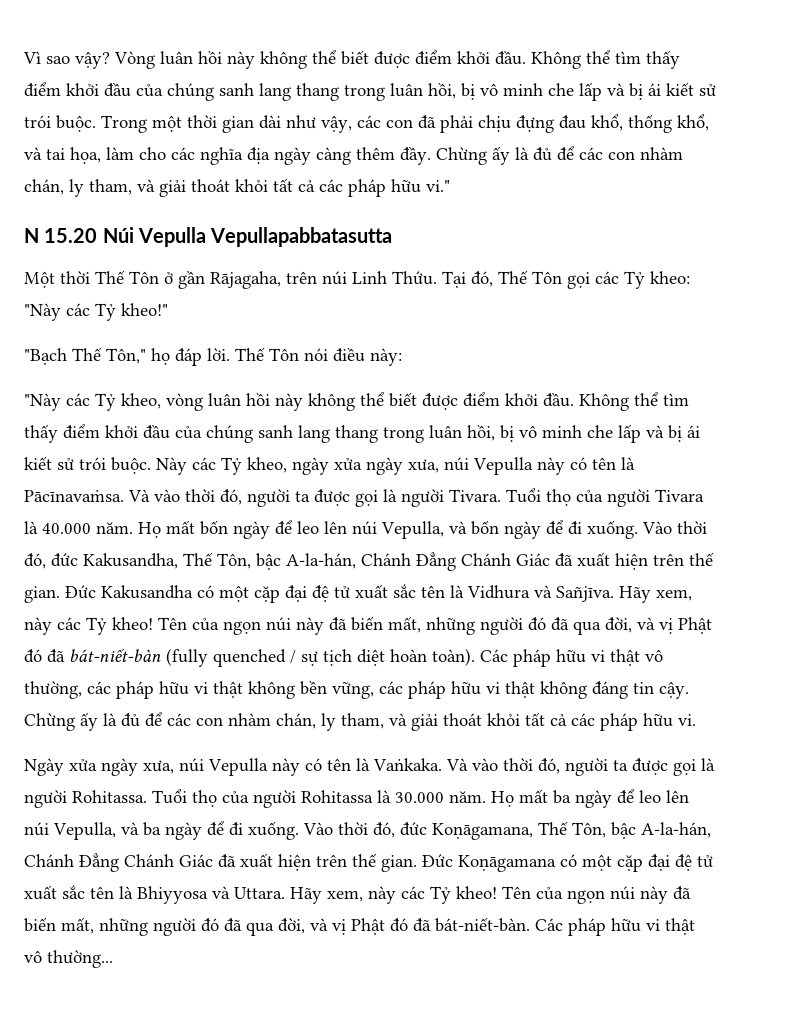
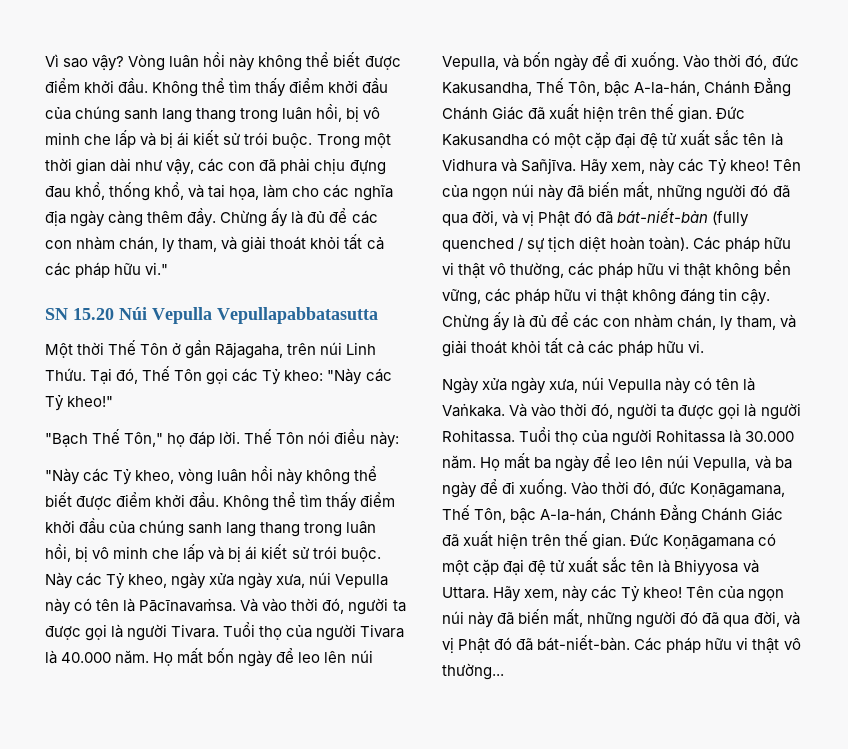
- N 15.20 Núi Vepulla Vepullapabbatasutta
+ SN 15.20 Núi Vepulla Vepullapabbatasutta

